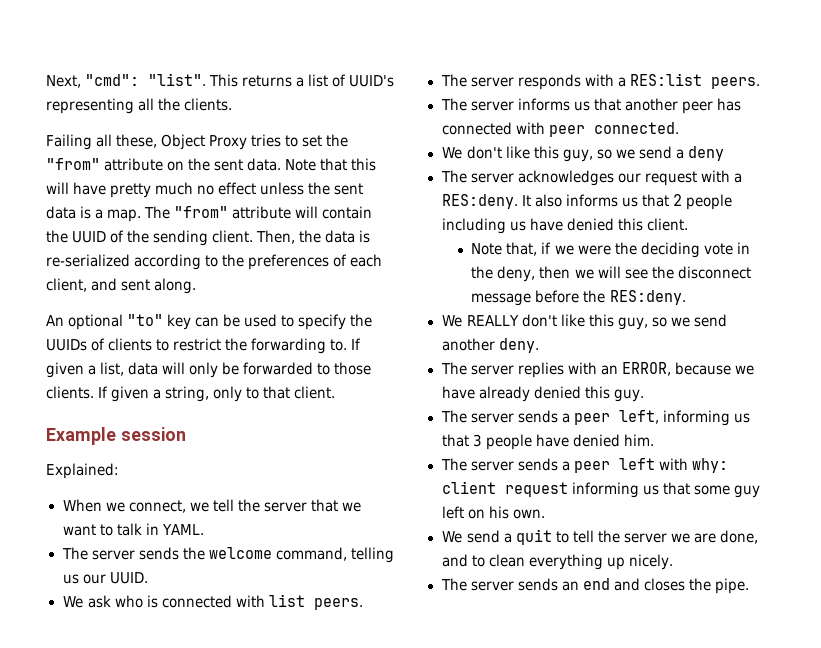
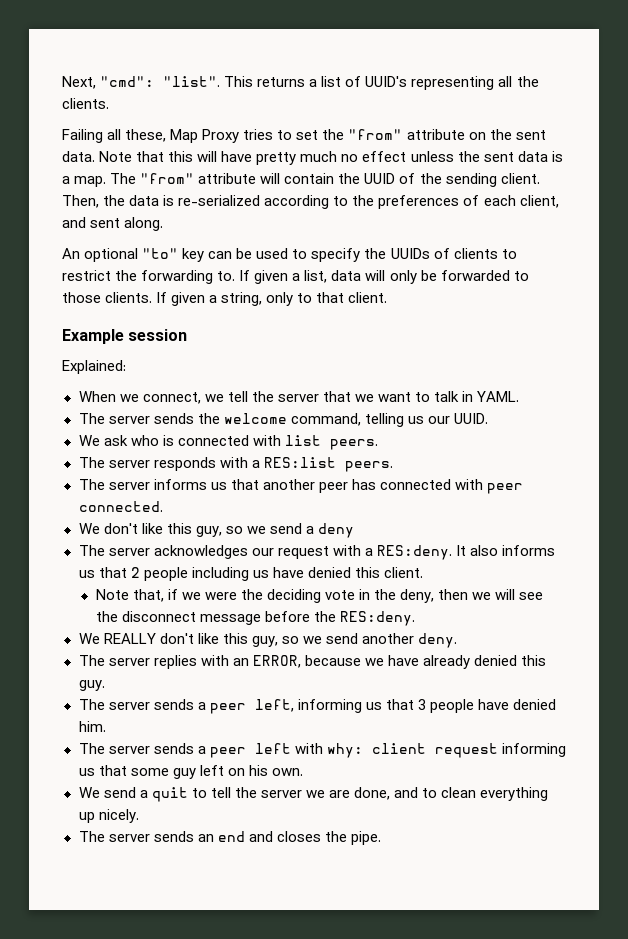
- Failing all these, Object Proxy tries to set the "from" attribute on the sent data.
+ Failing all these, Map Proxy tries to set the "from" attribute on the sent data.

